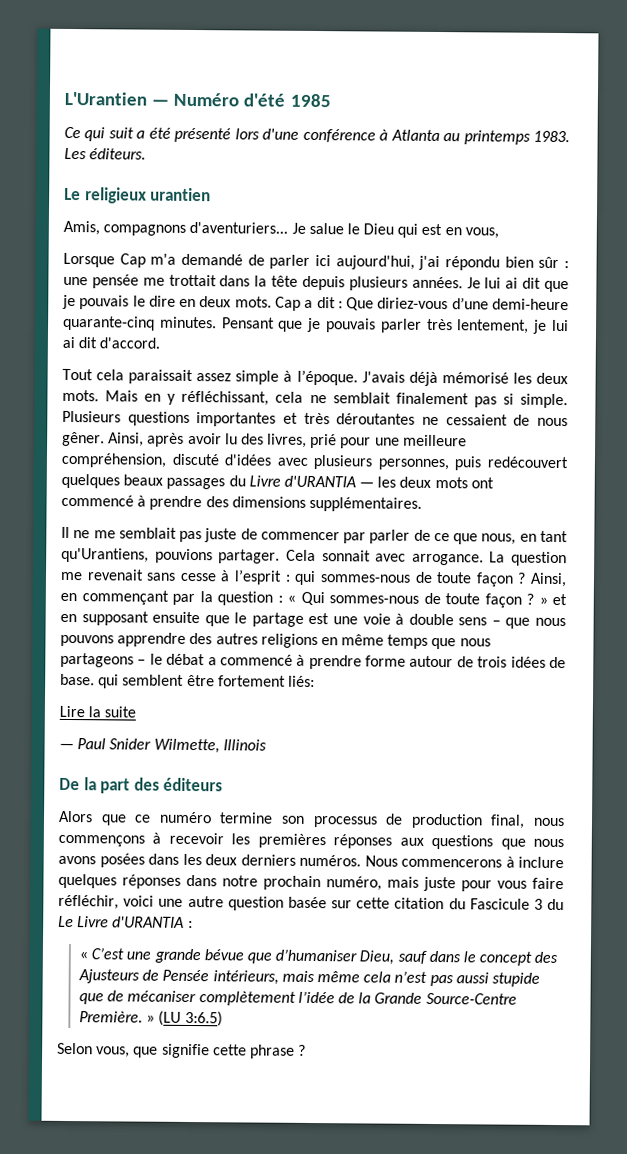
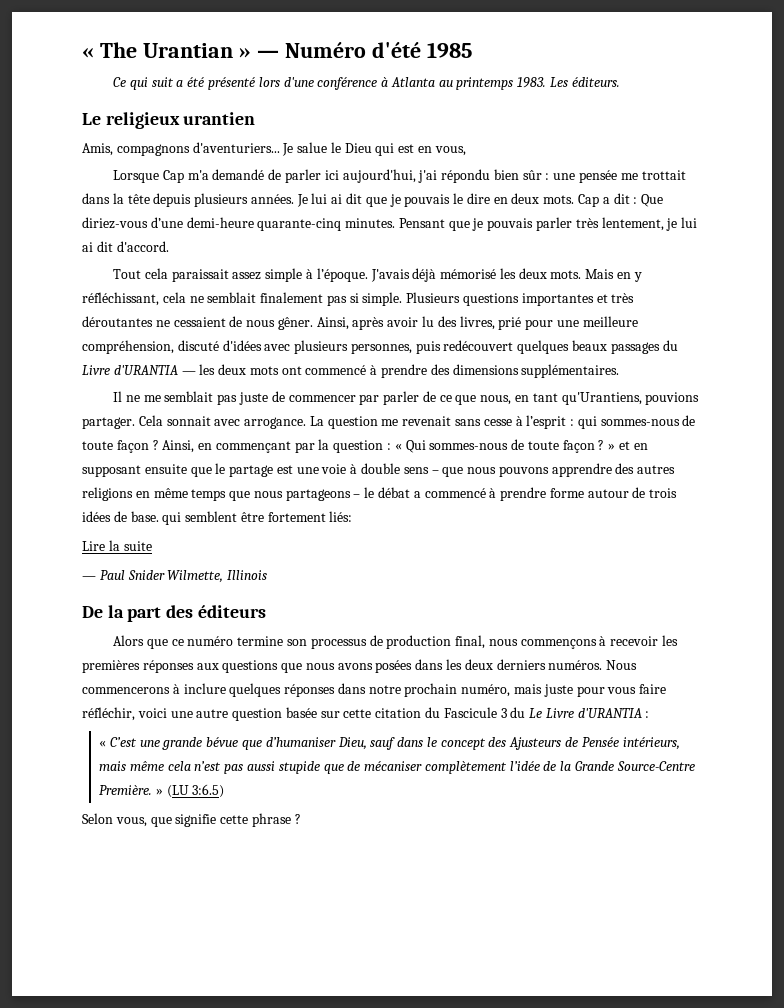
- L'Urantien — Numéro d'été 1985
+ « The Urantian » — Numéro d'été 1985

